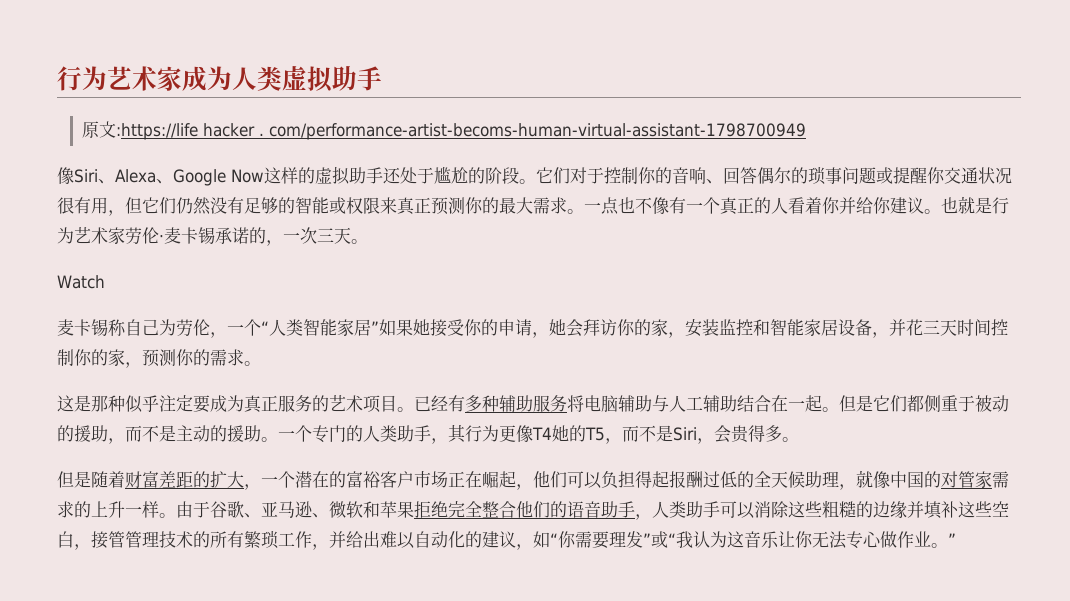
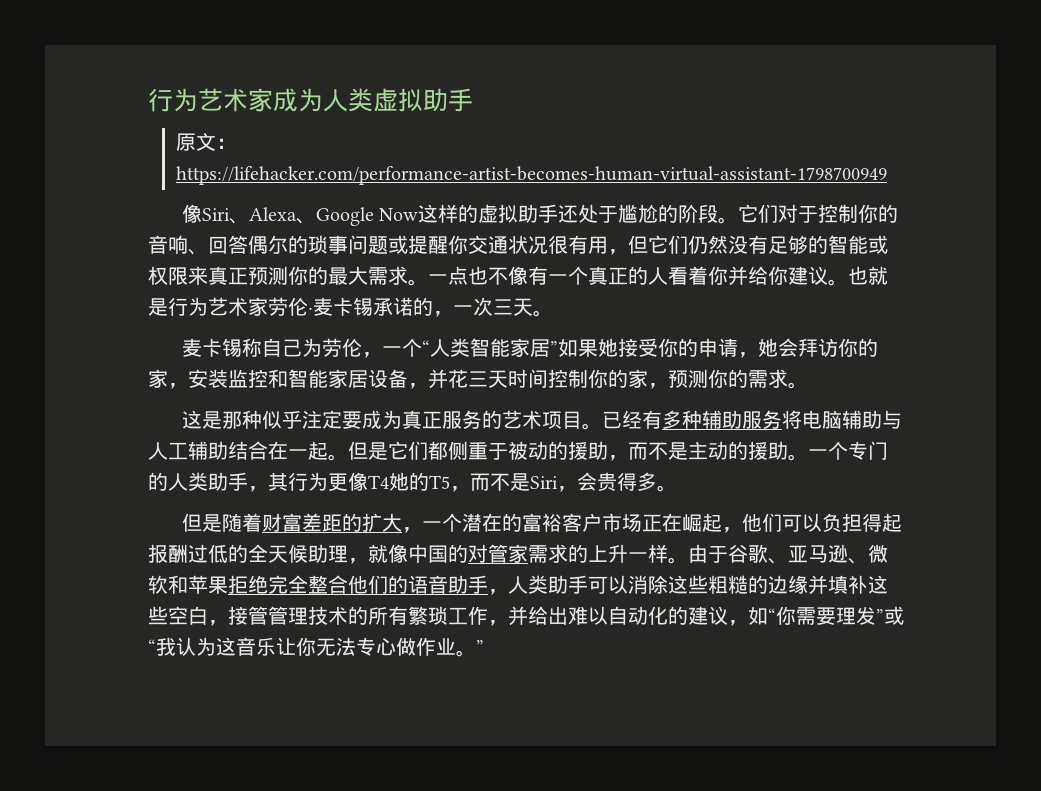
- 原文:https://life hacker . com/performance-artist-becoms-human-virtual-assistant-1798700949
+ 原文：https://lifehacker.com/performance-artist-becomes-human-virtual-assistant-1798700949
- Watch

